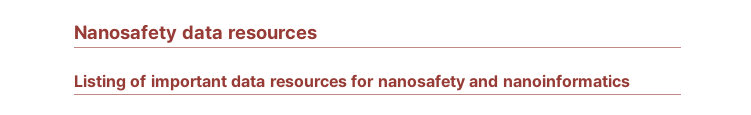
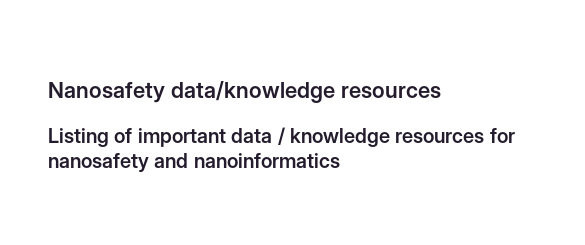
- Nanosafety data resources
+ Nanosafety data/knowledge resources
- Listing of important data resources for nanosafety and nanoinformatics
+ Listing of important data / knowledge resources for nanosafety and nanoinformatics

